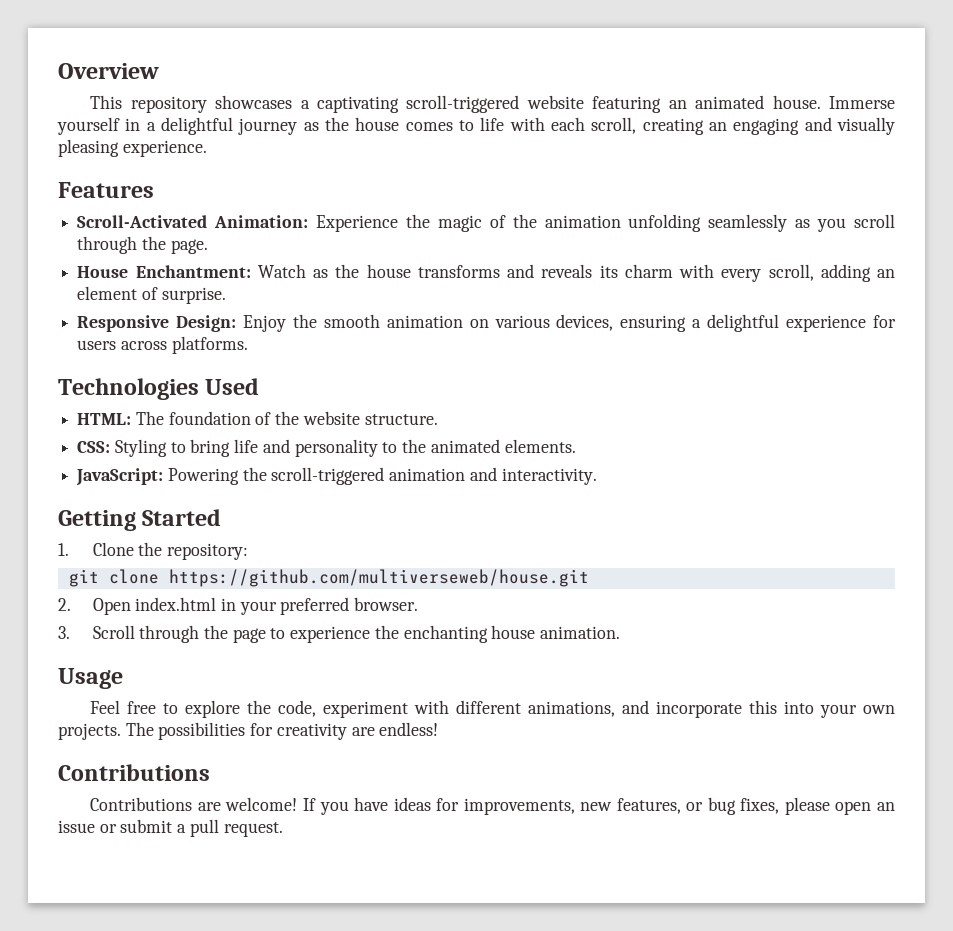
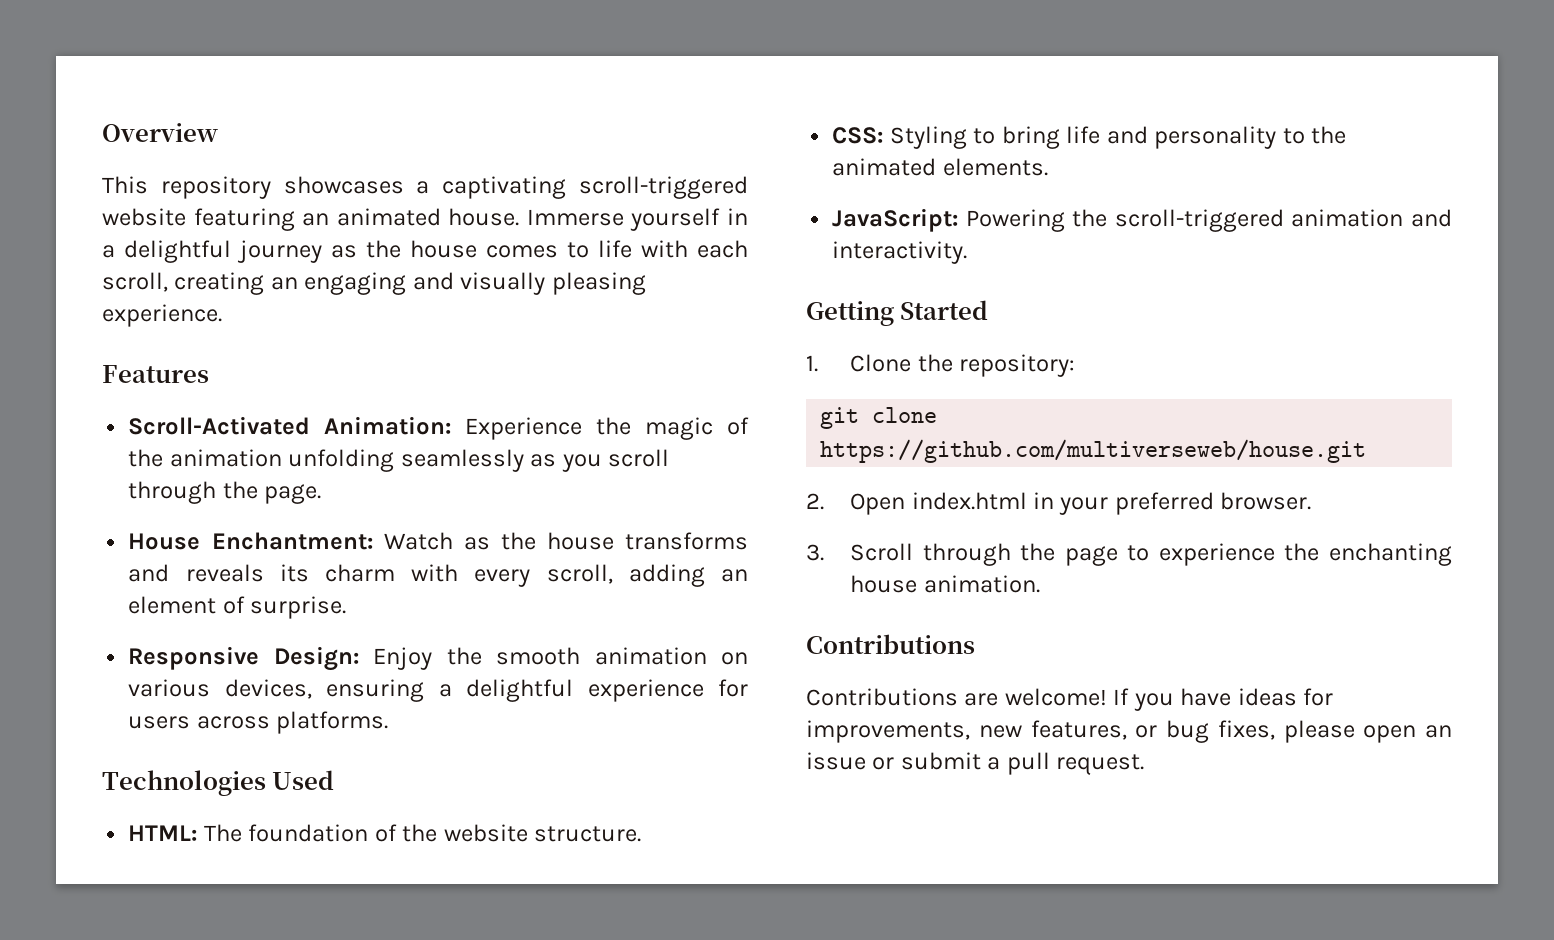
- Usage
- Feel free to explore the code, experiment with different animations, and incorporate this into your own projects. The possibilities for creativity are endless!

